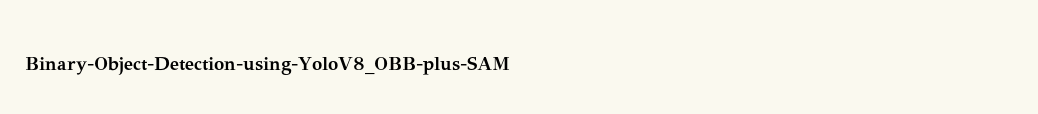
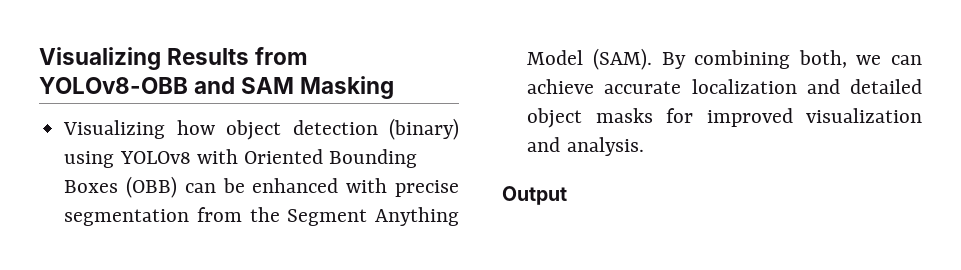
- Binary-Object-Detection-using-YoloV8_OBB-plus-SAM
+ Visualizing Results from YOLOv8-OBB and SAM Masking
+ Visualizing how object detection (binary) using YOLOv8 with Oriented Bounding Boxes (OBB) can be enhanced with precise segmentation from the Segment Anything Model (SAM). By combining both, we can achieve accurate localization and detailed object masks for improved visualization and analysis.
+ Output

